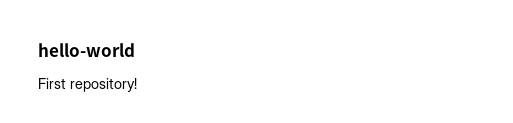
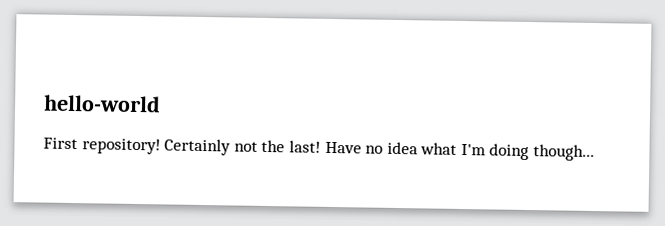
+ Certainly not the last! Have no idea what I'm doing though...

